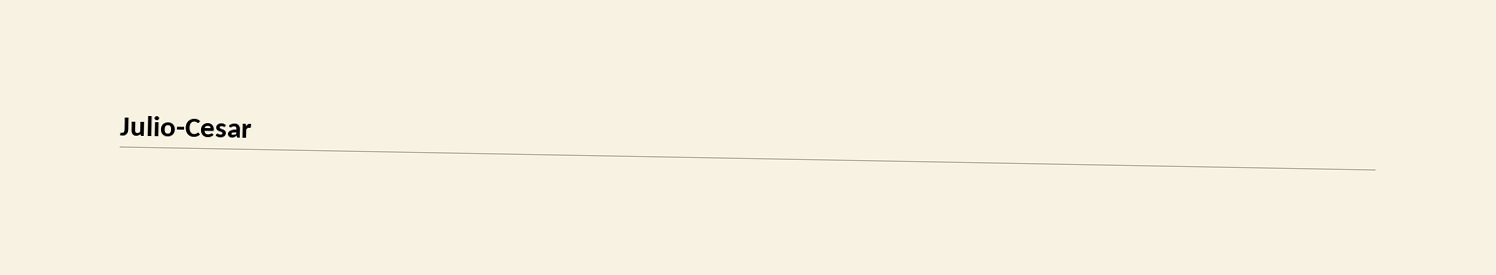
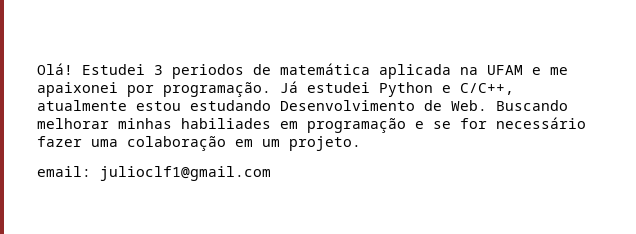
- Julio-Cesar
+ Olá! Estudei 3 periodos de matemática aplicada na UFAM e me apaixonei por programação. Já estudei Python e C/C++, atualmente estou estudando Desenvolvimento de Web. Buscando melhorar minhas habiliades em programação e se for necessário fazer uma colaboração em um projeto.
+ email: julioclf1@gmail.com

